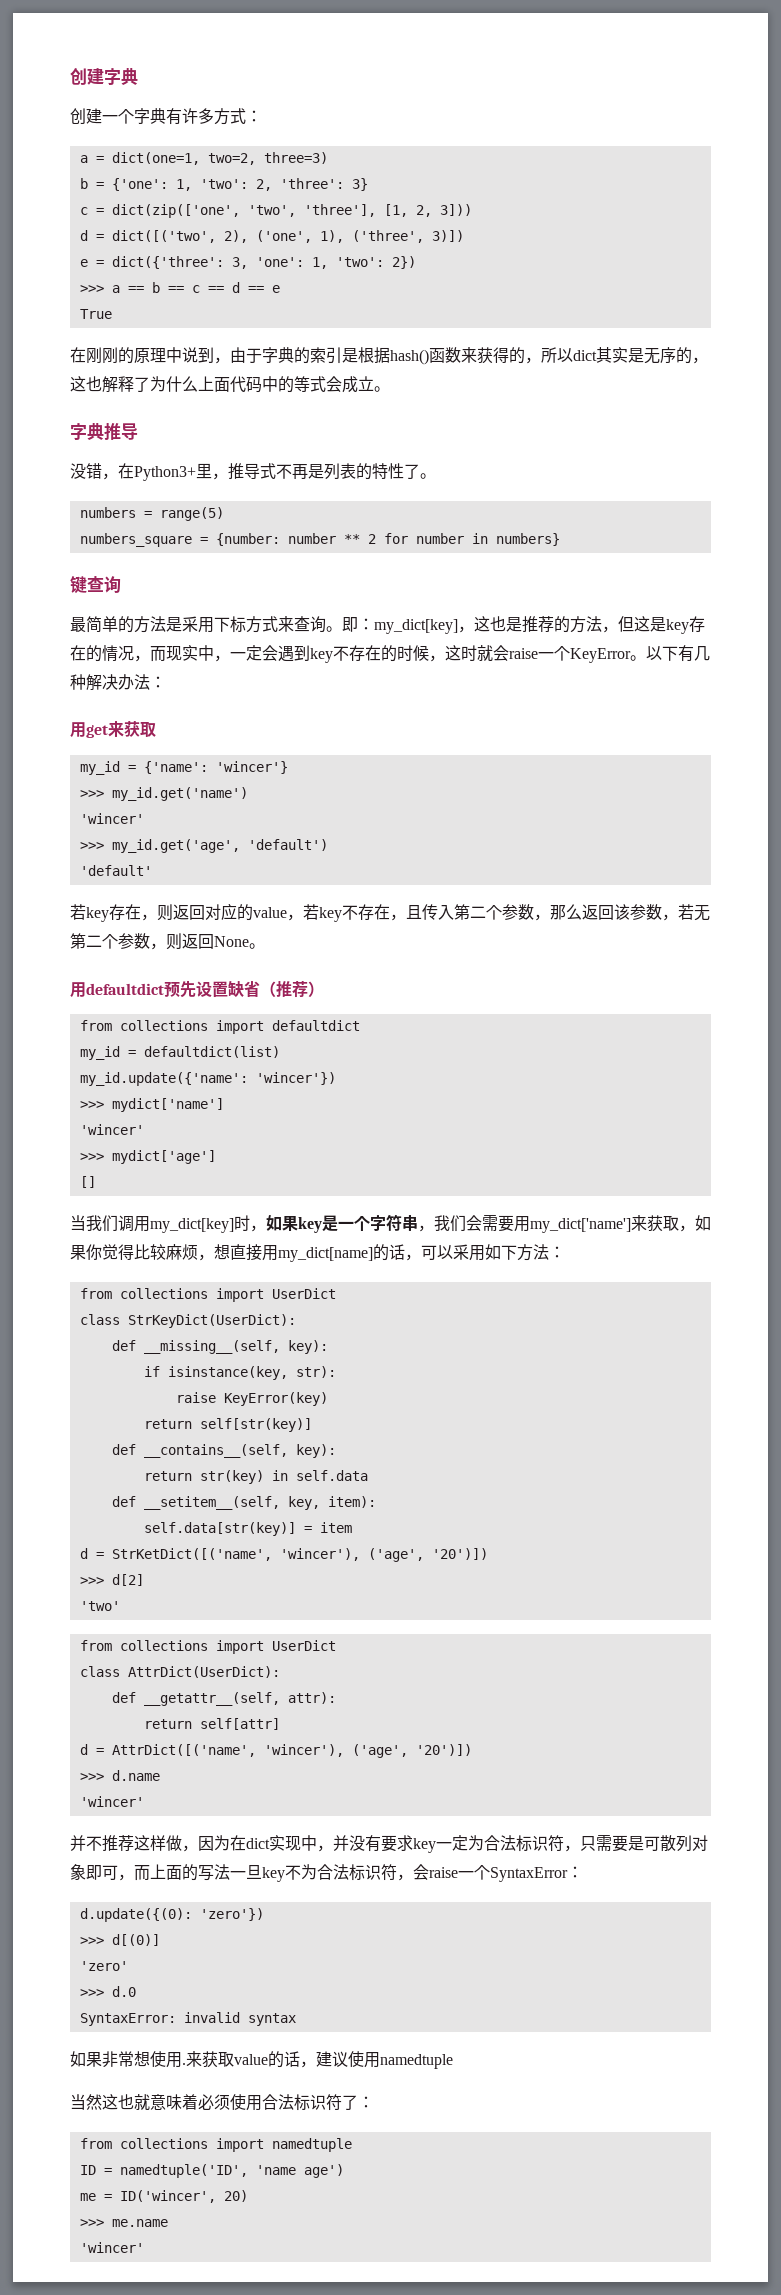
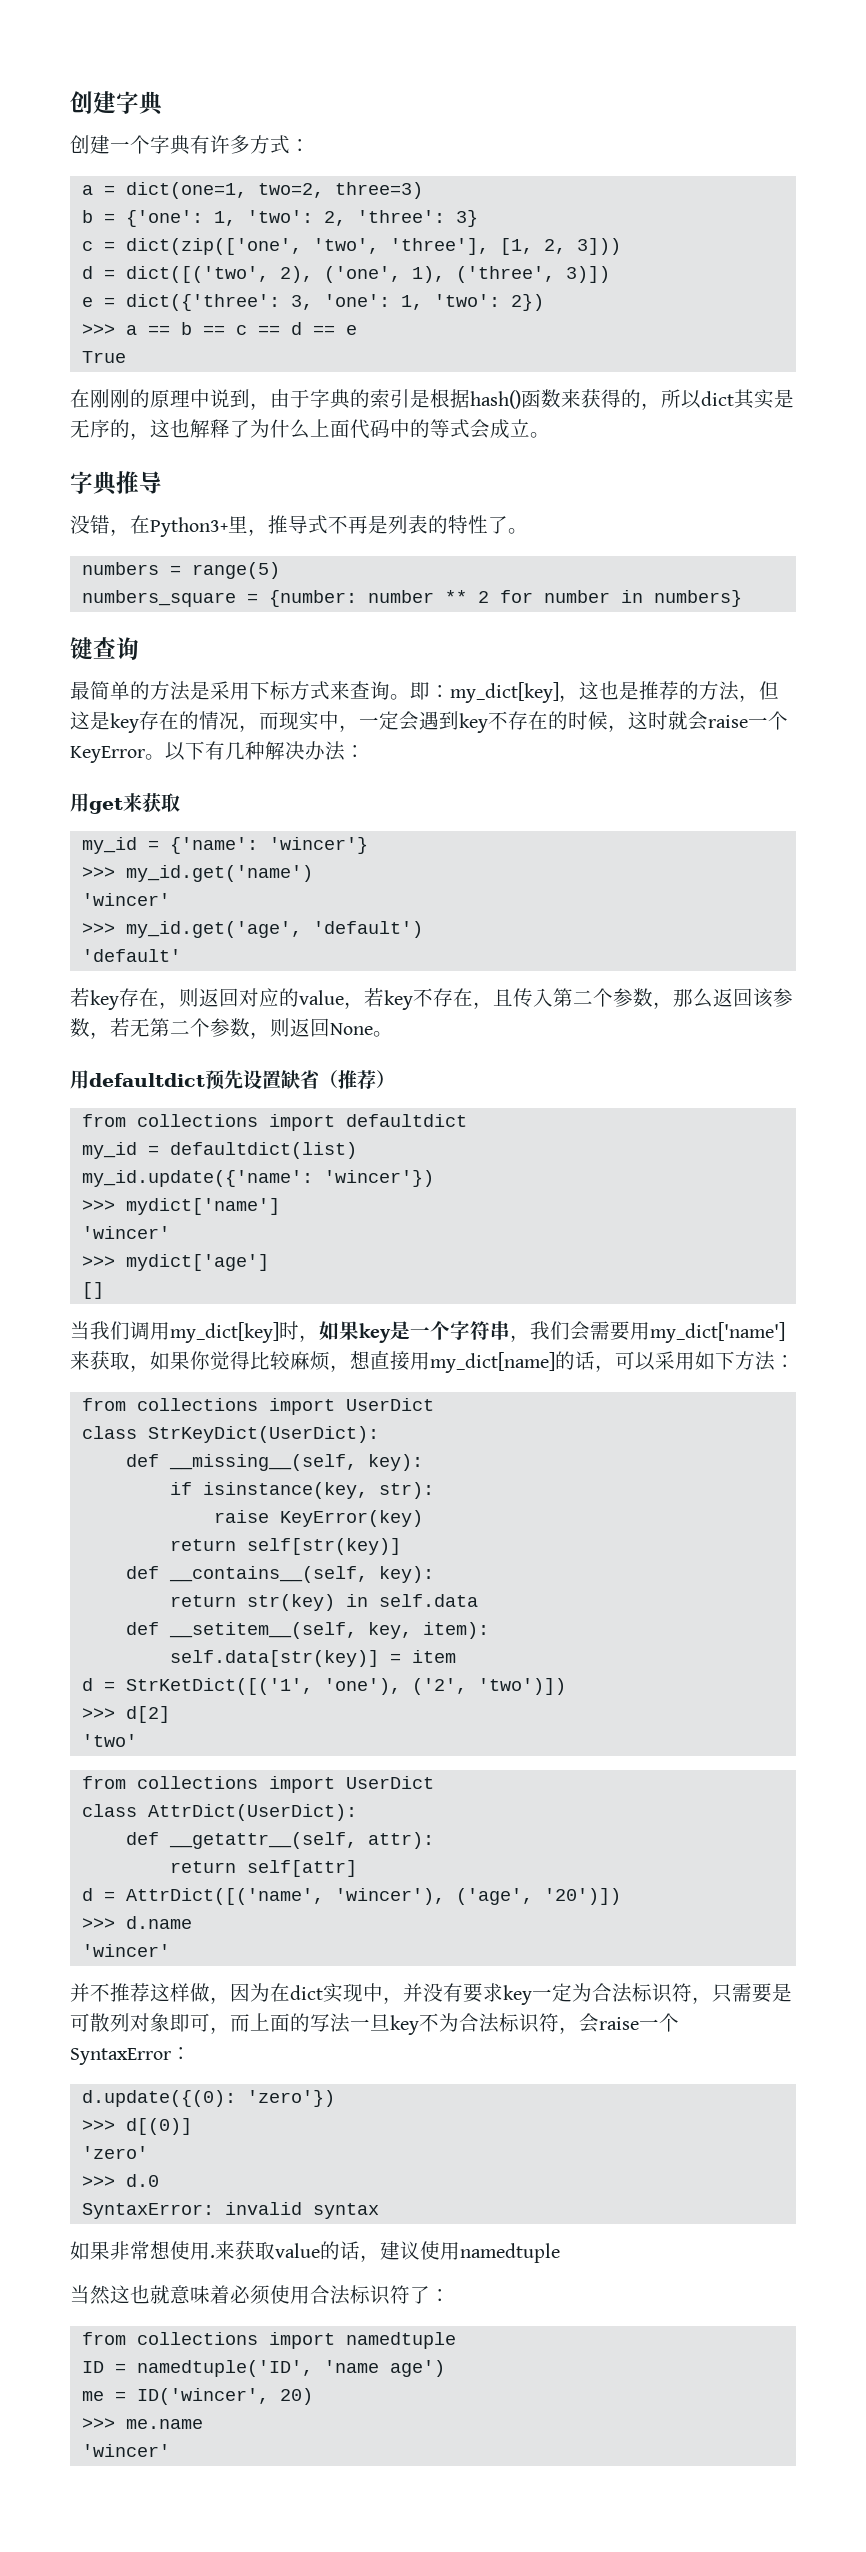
- d = StrKetDict([('name', 'wincer'), ('age', '20')])
+ d = StrKetDict([('1', 'one'), ('2', 'two')])

